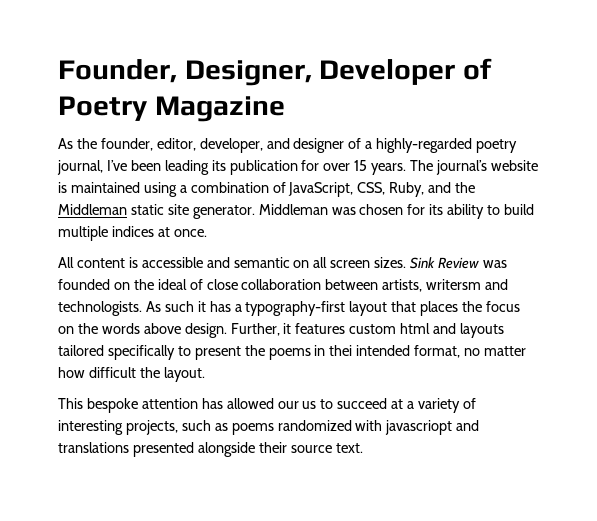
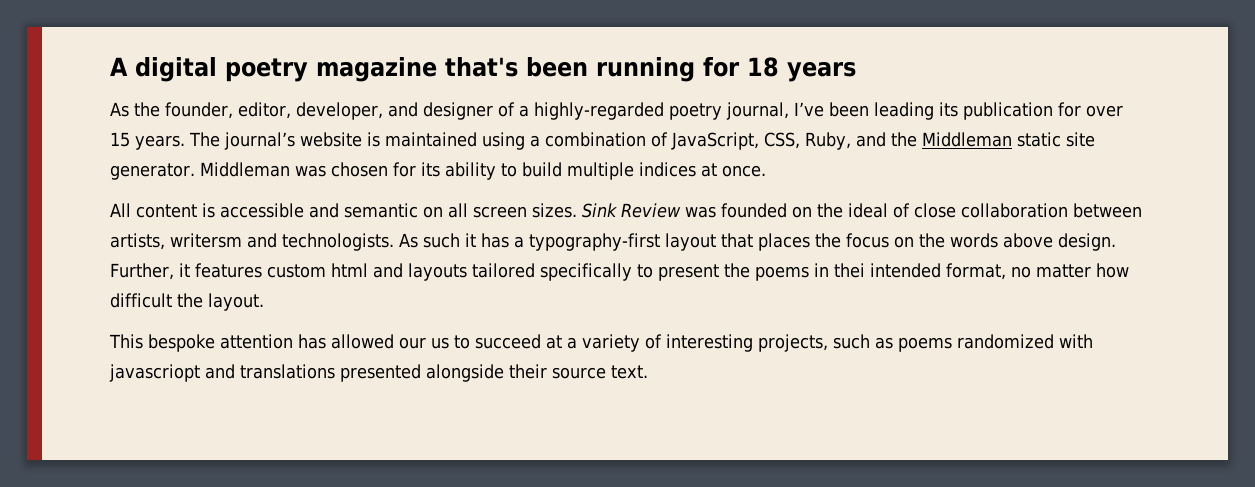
- Founder, Designer, Developer of Poetry Magazine
+ A digital poetry magazine that's been running for 18 years

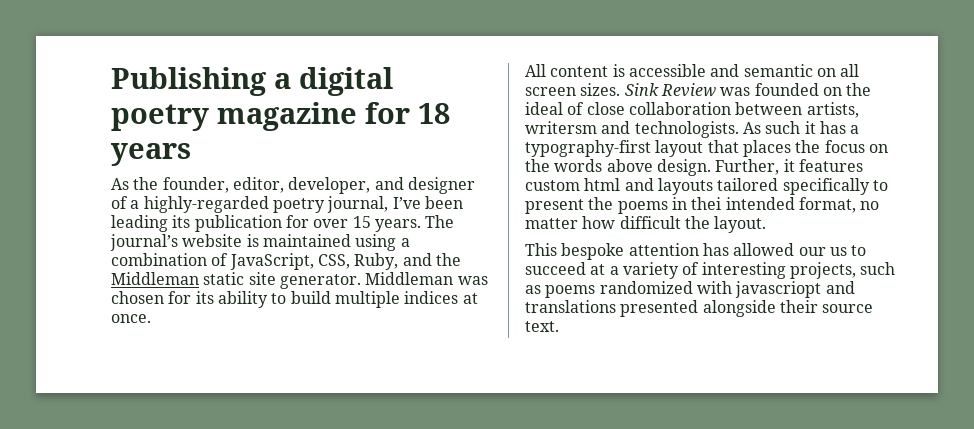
- A digital poetry magazine that's been running for 18 years
+ Publishing a digital poetry magazine for 18 years

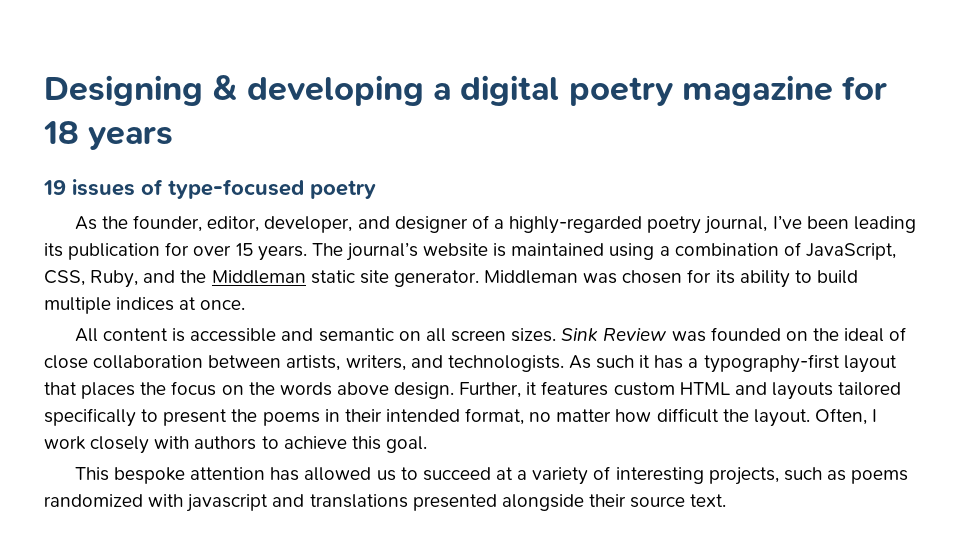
- Publishing a digital poetry magazine for 18 years
+ Designing & developing a digital poetry magazine for 18 years
+ 19 issues of type-focused poetry
- Sink Review was founded on the ideal of close collaboration between artists, writersm and technologists.
+ Sink Review was founded on the ideal of close collaboration between artists, writers, and technologists.
- Further, it features custom html and layouts tailored specifically to present the poems in thei intended format, no matter how difficult the layout.
+ Further, it features custom HTML and layouts tailored specifically to present the poems in their intended format, no matter how difficult the layout. Often, I work closely with authors to achieve this goal.
- This bespoke attention has allowed our us to succeed at a variety of interesting projects, such as poems randomized with javascriopt and translations presented alongside their source text.
+ This bespoke attention has allowed us to succeed at a variety of interesting projects, such as poems randomized with javascript and translations presented alongside their source text.

